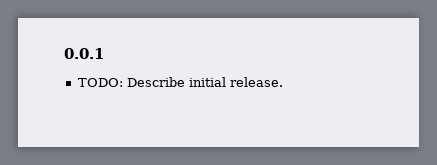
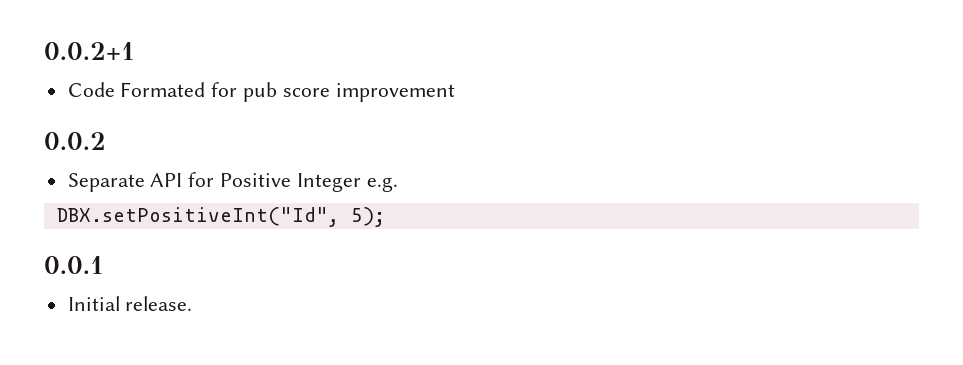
+ 0.0.2+1
+ Code Formated for pub score improvement
+ 0.0.2
+ Separate API for Positive Integer e.g.
+ DBX.setPositiveInt("Id", 5);
  0.0.1
- TODO: Describe initial release.
+ Initial release.

